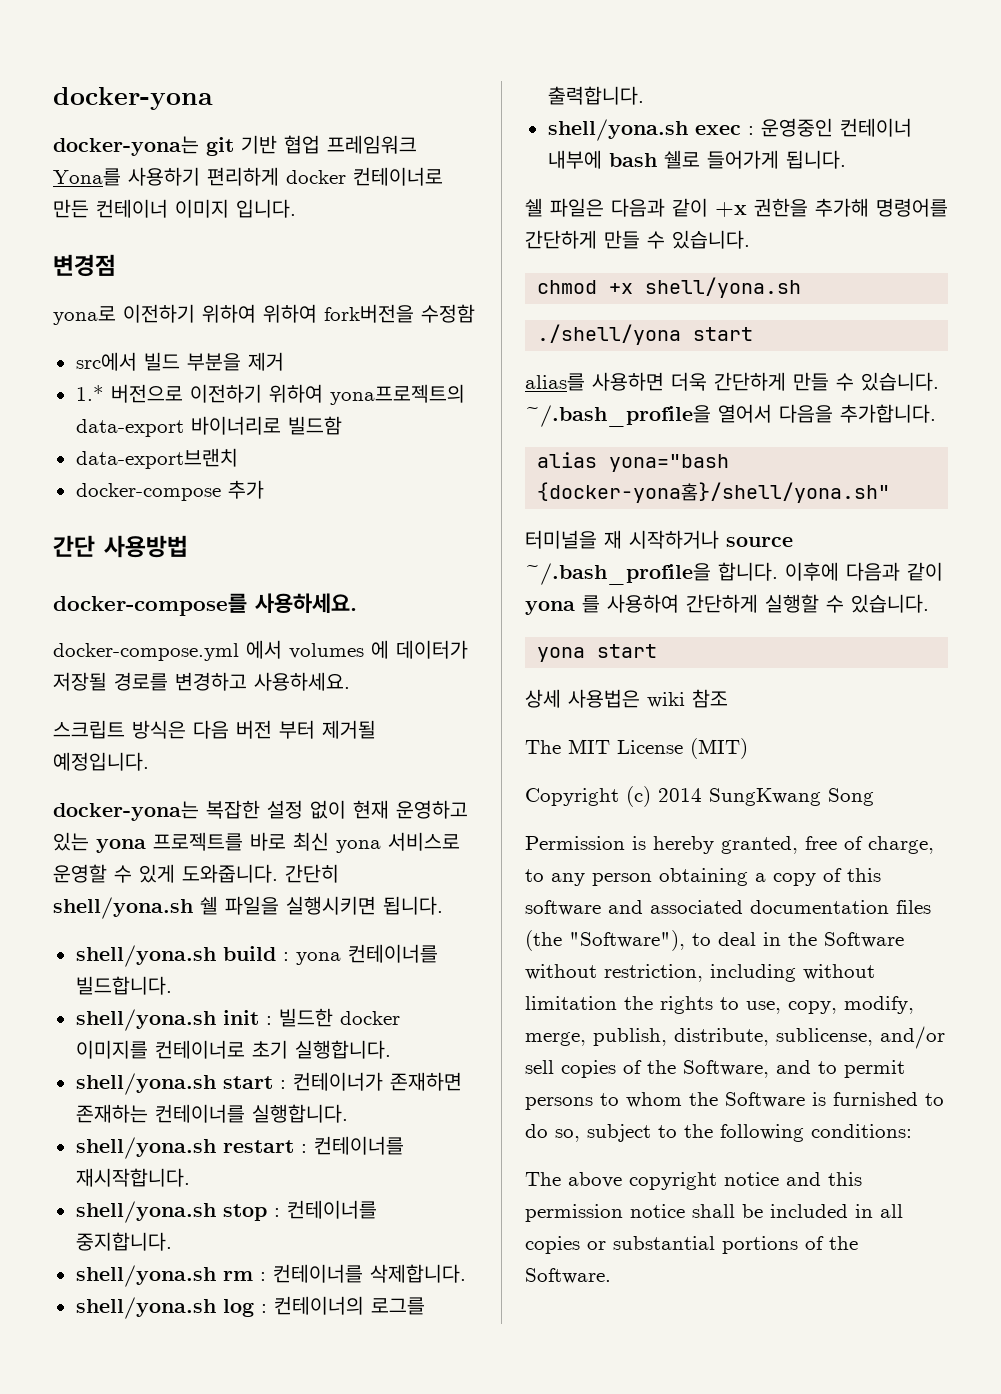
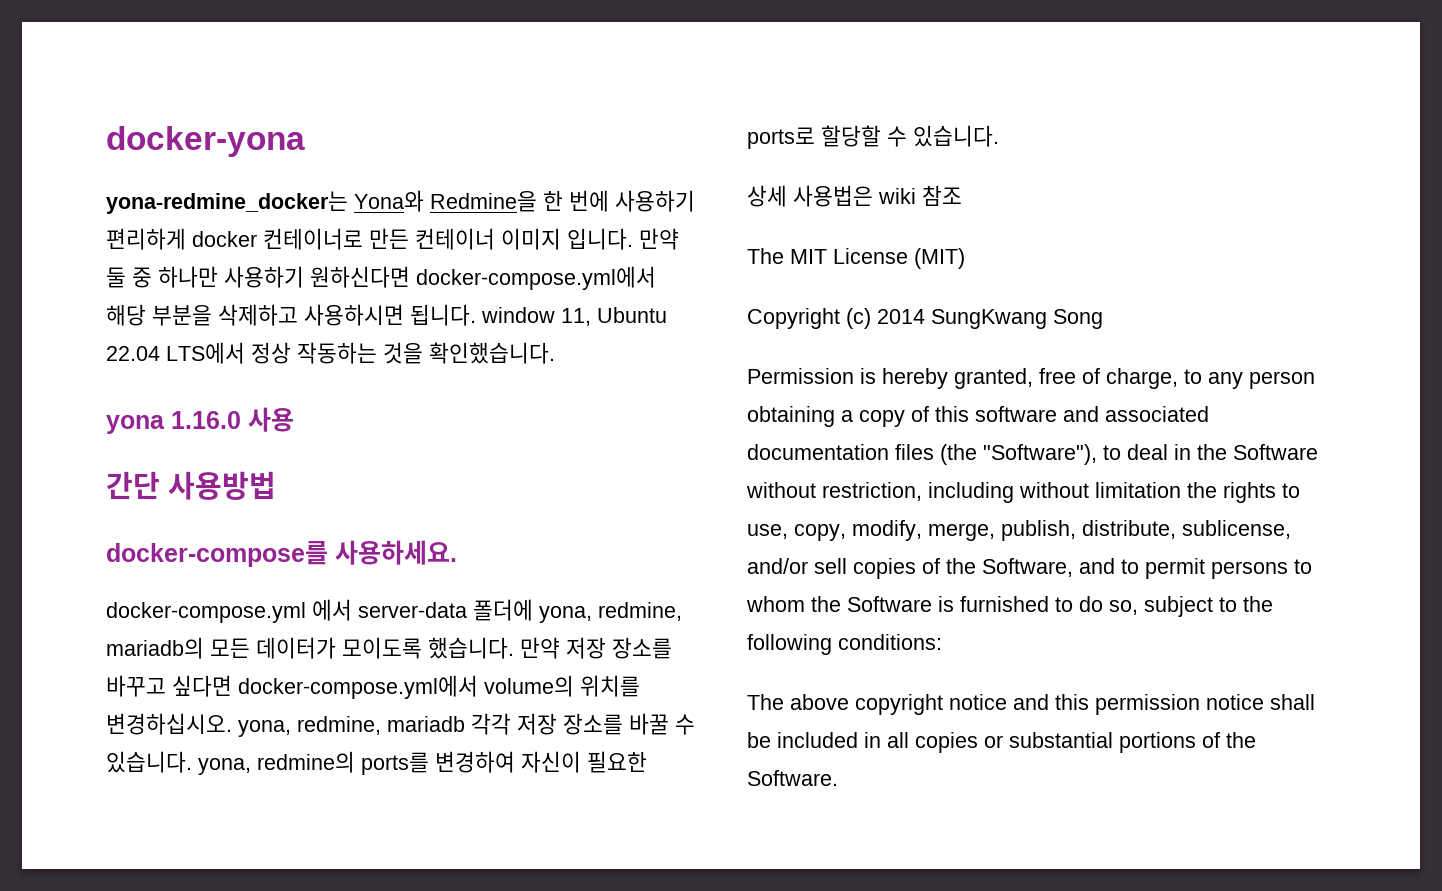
- docker-yona는 git 기반 협업 프레임워크 Yona를 사용하기 편리하게 docker 컨테이너로 만든 컨테이너 이미지 입니다.
- 변경점
- yona로 이전하기 위하여 위하여 fork버전을 수정함
- src에서 빌드 부분을 제거
- 1.* 버전으로 이전하기 위하여 yona프로젝트의 data-export 바이너리로 빌드함
- data-export브랜치
- docker-compose 추가
+ yona-redmine_docker는 Yona와 Redmine을 한 번에 사용하기 편리하게 docker 컨테이너로 만든 컨테이너 이미지 입니다. 만약 둘 중 하나만 사용하기 원하신다면 docker-compose.yml에서 해당 부분을 삭제하고 사용하시면 됩니다. window 11, Ubuntu 22.04 LTS에서 정상 작동하는 것을 확인했습니다.
+ yona 1.16.0 사용
- docker-compose.yml 에서 volumes 에 데이터가 저장될 경로를 변경하고 사용하세요.
- 스크립트 방식은 다음 버전 부터 제거될 예정입니다.
- docker-yona는 복잡한 설정 없이 현재 운영하고 있는 yona 프로젝트를 바로 최신 yona 서비스로 운영할 수 있게 도와줍니다. 간단히 shell/yona.sh 쉘 파일을 실행시키면 됩니다.
- shell/yona.sh build : yona 컨테이너를 빌드합니다.
- shell/yona.sh init : 빌드한 docker 이미지를 컨테이너로 초기 실행합니다.
- shell/yona.sh start : 컨테이너가 존재하면 존재하는 컨테이너를 실행합니다.
- shell/yona.sh restart : 컨테이너를 재시작합니다.
- shell/yona.sh stop : 컨테이너를 중지합니다.
- shell/yona.sh rm : 컨테이너를 삭제합니다.
- shell/yona.sh log : 컨테이너의 로그를 출력합니다.
- shell/yona.sh exec : 운영중인 컨테이너 내부에 bash 쉘로 들어가게 됩니다.
- 쉘 파일은 다음과 같이 +x 권한을 추가해 명령어를 간단하게 만들 수 있습니다.
- chmod +x shell/yona.sh
- ./shell/yona start
- alias를 사용하면 더욱 간단하게 만들 수 있습니다. ~/.bash_profile을 열어서 다음을 추가합니다.
- alias yona="bash {docker-yona홈}/shell/yona.sh"
- 터미널을 재 시작하거나 source ~/.bash_profile을 합니다. 이후에 다음과 같이 yona 를 사용하여 간단하게 실행할 수 있습니다.
- yona start
+ docker-compose.yml 에서 server-data 폴더에 yona, redmine, mariadb의 모든 데이터가 모이도록 했습니다. 만약 저장 장소를 바꾸고 싶다면 docker-compose.yml에서 volume의 위치를 변경하십시오. yona, redmine, mariadb 각각 저장 장소를 바꿀 수 있습니다. yona, redmine의 ports를 변경하여 자신이 필요한 ports로 할당할 수 있습니다.

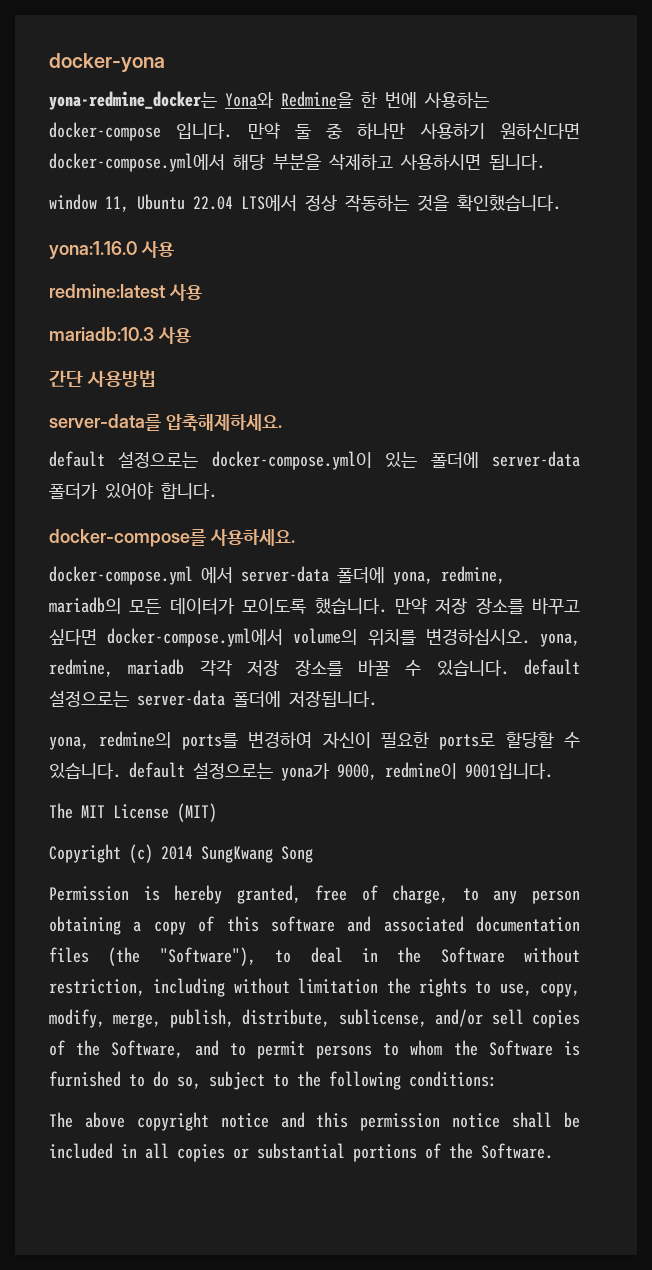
- yona-redmine_docker는 Yona와 Redmine을 한 번에 사용하기 편리하게 docker 컨테이너로 만든 컨테이너 이미지 입니다.
+ yona-redmine_docker는 Yona와 Redmine을 한 번에 사용하는 docker-compose 입니다.
- 만약 둘 중 하나만 사용하기 원하신다면 docker-compose.yml에서 해당 부분을 삭제하고 사용하시면 됩니다. window 11, Ubuntu 22.04 LTS에서 정상 작동하는 것을 확인했습니다.
+ 만약 둘 중 하나만 사용하기 원하신다면 docker-compose.yml에서 해당 부분을 삭제하고 사용하시면 됩니다.
+ window 11, Ubuntu 22.04 LTS에서 정상 작동하는 것을 확인했습니다.
- yona 1.16.0 사용
+ yona:1.16.0 사용
+ redmine:latest 사용
+ mariadb:10.3 사용
  간단 사용방법
+ server-data를 압축해제하세요.
+ default 설정으로는 docker-compose.yml이 있는 폴더에 server-data 폴더가 있어야 합니다.
- 만약 저장 장소를 바꾸고 싶다면 docker-compose.yml에서 volume의 위치를 변경하십시오. yona, redmine, mariadb 각각 저장 장소를 바꿀 수 있습니다. yona, redmine의 ports를 변경하여 자신이 필요한 ports로 할당할 수 있습니다.
- 상세 사용법은 wiki 참조
+ 만약 저장 장소를 바꾸고 싶다면 docker-compose.yml에서 volume의 위치를 변경하십시오. yona, redmine, mariadb 각각 저장 장소를 바꿀 수 있습니다. default 설정으로는 server-data 폴더에 저장됩니다.
+ yona, redmine의 ports를 변경하여 자신이 필요한 ports로 할당할 수 있습니다. default 설정으로는 yona가 9000, redmine이 9001입니다.

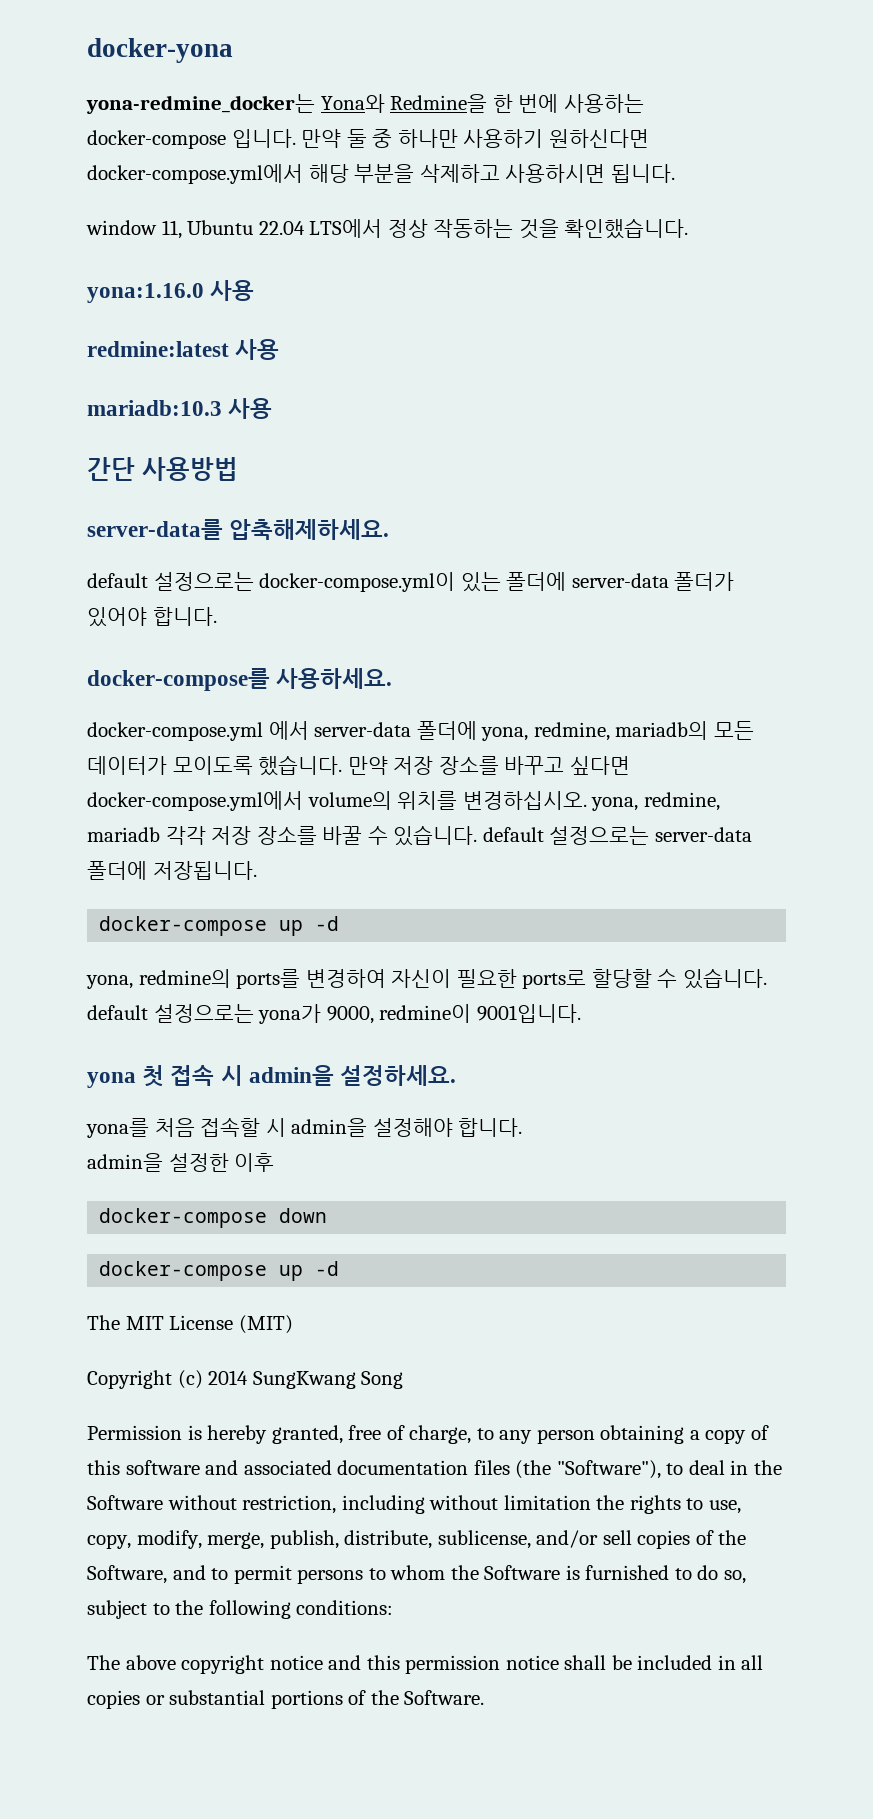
  만약 저장 장소를 바꾸고 싶다면 docker-compose.yml에서 volume의 위치를 변경하십시오. yona, redmine, mariadb 각각 저장 장소를 바꿀 수 있습니다. default 설정으로는 server-data 폴더에 저장됩니다.
+ docker-compose up -d
+ yona 첫 접속 시 admin을 설정하세요.
+ yona를 처음 접속할 시 admin을 설정해야 합니다.
+ admin을 설정한 이후
+ docker-compose down
+ docker-compose up -d

